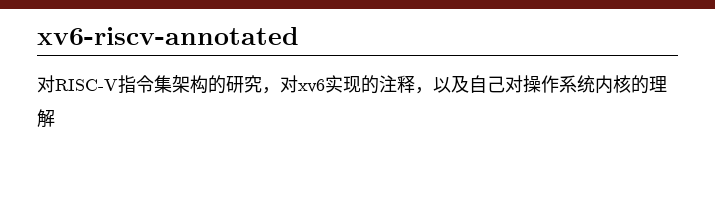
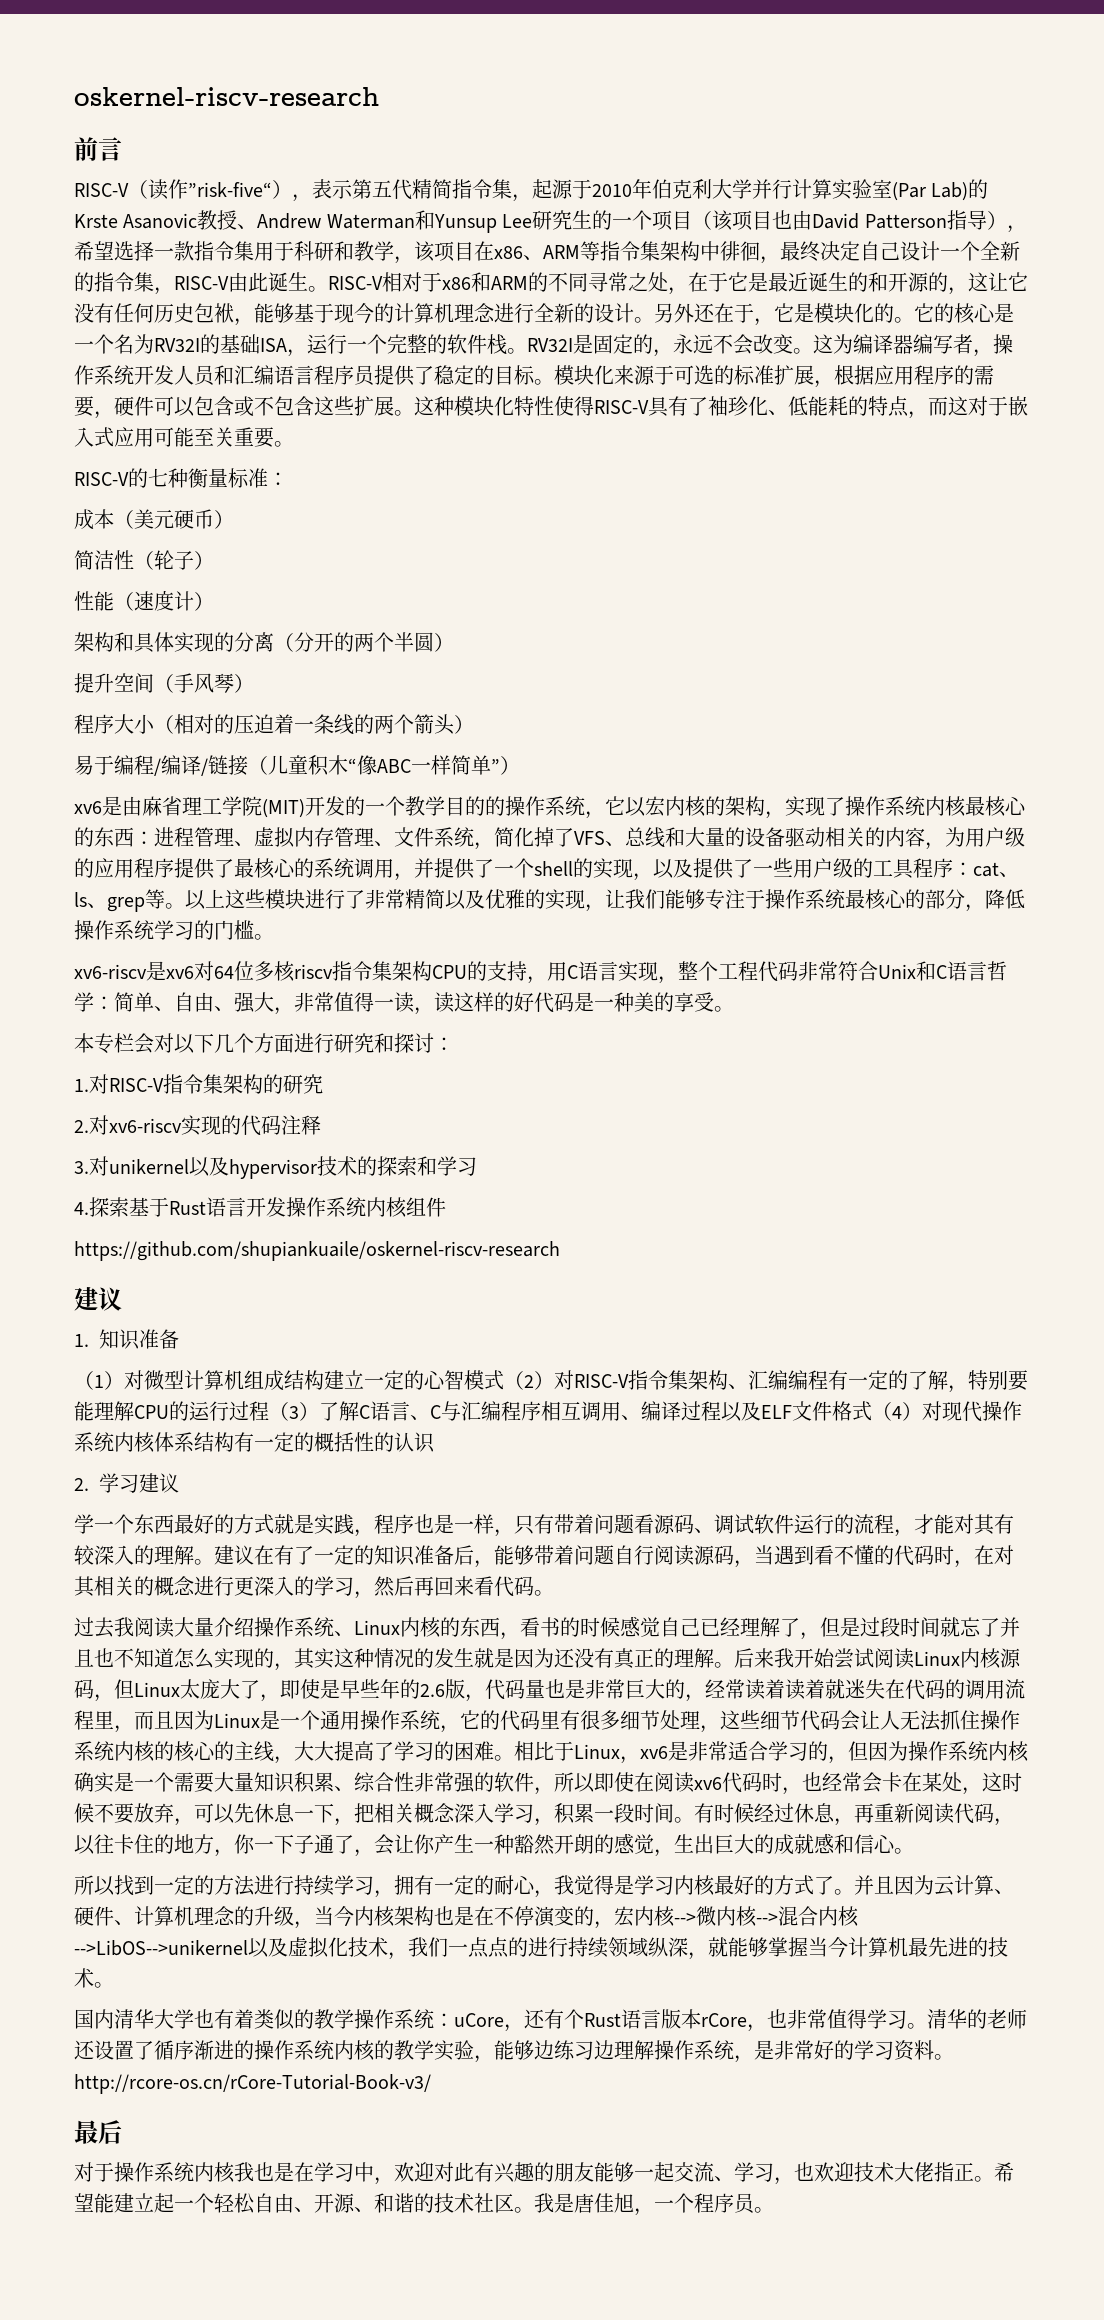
- xv6-riscv-annotated
- 对RISC-V指令集架构的研究，对xv6实现的注释，以及自己对操作系统内核的理解
+ oskernel-riscv-research
+ 前言
+ RISC-V（读作”risk-five“），表示第五代精简指令集，起源于2010年伯克利大学并行计算实验室(Par Lab)的Krste Asanovic教授、Andrew Waterman和Yunsup Lee研究生的一个项目（该项目也由David Patterson指导），希望选择一款指令集用于科研和教学，该项目在x86、ARM等指令集架构中徘徊，最终决定自己设计一个全新的指令集，RISC-V由此诞生。RISC-V相对于x86和ARM的不同寻常之处，在于它是最近诞生的和开源的，这让它没有任何历史包袱，能够基于现今的计算机理念进行全新的设计。另外还在于，它是模块化的。它的核心是一个名为RV32I的基础ISA，运行一个完整的软件栈。RV32I是固定的，永远不会改变。这为编译器编写者，操作系统开发人员和汇编语言程序员提供了稳定的目标。模块化来源于可选的标准扩展，根据应用程序的需要，硬件可以包含或不包含这些扩展。这种模块化特性使得RISC-V具有了袖珍化、低能耗的特点，而这对于嵌入式应用可能至关重要。
+ RISC-V的七种衡量标准：
+ 成本（美元硬币）
+ 简洁性（轮子）
+ 性能（速度计）
+ 架构和具体实现的分离（分开的两个半圆）
+ 提升空间（手风琴）
+ 程序大小（相对的压迫着一条线的两个箭头）
+ 易于编程/编译/链接（儿童积木“像ABC一样简单”）
+ xv6是由麻省理工学院(MIT)开发的一个教学目的的操作系统，它以宏内核的架构，实现了操作系统内核最核心的东西：进程管理、虚拟内存管理、文件系统，简化掉了VFS、总线和大量的设备驱动相关的内容，为用户级的应用程序提供了最核心的系统调用，并提供了一个shell的实现，以及提供了一些用户级的工具程序：cat、ls、grep等。以上这些模块进行了非常精简以及优雅的实现，让我们能够专注于操作系统最核心的部分，降低操作系统学习的门槛。
+ xv6-riscv是xv6对64位多核riscv指令集架构CPU的支持，用C语言实现，整个工程代码非常符合Unix和C语言哲学：简单、自由、强大，非常值得一读，读这样的好代码是一种美的享受。
+ 本专栏会对以下几个方面进行研究和探讨：
+ 1.对RISC-V指令集架构的研究
+ 2.对xv6-riscv实现的代码注释
+ 3.对unikernel以及hypervisor技术的探索和学习
+ 4.探索基于Rust语言开发操作系统内核组件
+ https://github.com/shupiankuaile/oskernel-riscv-research
+ 建议
+ 1.知识准备
+ （1）对微型计算机组成结构建立一定的心智模式（2）对RISC-V指令集架构、汇编编程有一定的了解，特别要能理解CPU的运行过程（3）了解C语言、C与汇编程序相互调用、编译过程以及ELF文件格式（4）对现代操作系统内核体系结构有一定的概括性的认识
+ 2.学习建议
+ 学一个东西最好的方式就是实践，程序也是一样，只有带着问题看源码、调试软件运行的流程，才能对其有较深入的理解。建议在有了一定的知识准备后，能够带着问题自行阅读源码，当遇到看不懂的代码时，在对其相关的概念进行更深入的学习，然后再回来看代码。
+ 过去我阅读大量介绍操作系统、Linux内核的东西，看书的时候感觉自己已经理解了，但是过段时间就忘了并且也不知道怎么实现的，其实这种情况的发生就是因为还没有真正的理解。后来我开始尝试阅读Linux内核源码，但Linux太庞大了，即使是早些年的2.6版，代码量也是非常巨大的，经常读着读着就迷失在代码的调用流程里，而且因为Linux是一个通用操作系统，它的代码里有很多细节处理，这些细节代码会让人无法抓住操作系统内核的核心的主线，大大提高了学习的困难。相比于Linux，xv6是非常适合学习的，但因为操作系统内核确实是一个需要大量知识积累、综合性非常强的软件，所以即使在阅读xv6代码时，也经常会卡在某处，这时候不要放弃，可以先休息一下，把相关概念深入学习，积累一段时间。有时候经过休息，再重新阅读代码，以往卡住的地方，你一下子通了，会让你产生一种豁然开朗的感觉，生出巨大的成就感和信心。
+ 所以找到一定的方法进行持续学习，拥有一定的耐心，我觉得是学习内核最好的方式了。并且因为云计算、硬件、计算机理念的升级，当今内核架构也是在不停演变的，宏内核-->微内核-->混合内核-->LibOS-->unikernel以及虚拟化技术，我们一点点的进行持续领域纵深，就能够掌握当今计算机最先进的技术。
+ 国内清华大学也有着类似的教学操作系统：uCore，还有个Rust语言版本rCore，也非常值得学习。清华的老师还设置了循序渐进的操作系统内核的教学实验，能够边练习边理解操作系统，是非常好的学习资料。http://rcore-os.cn/rCore-Tutorial-Book-v3/
+ 最后
+ 对于操作系统内核我也是在学习中，欢迎对此有兴趣的朋友能够一起交流、学习，也欢迎技术大佬指正。希望能建立起一个轻松自由、开源、和谐的技术社区。我是唐佳旭，一个程序员。

